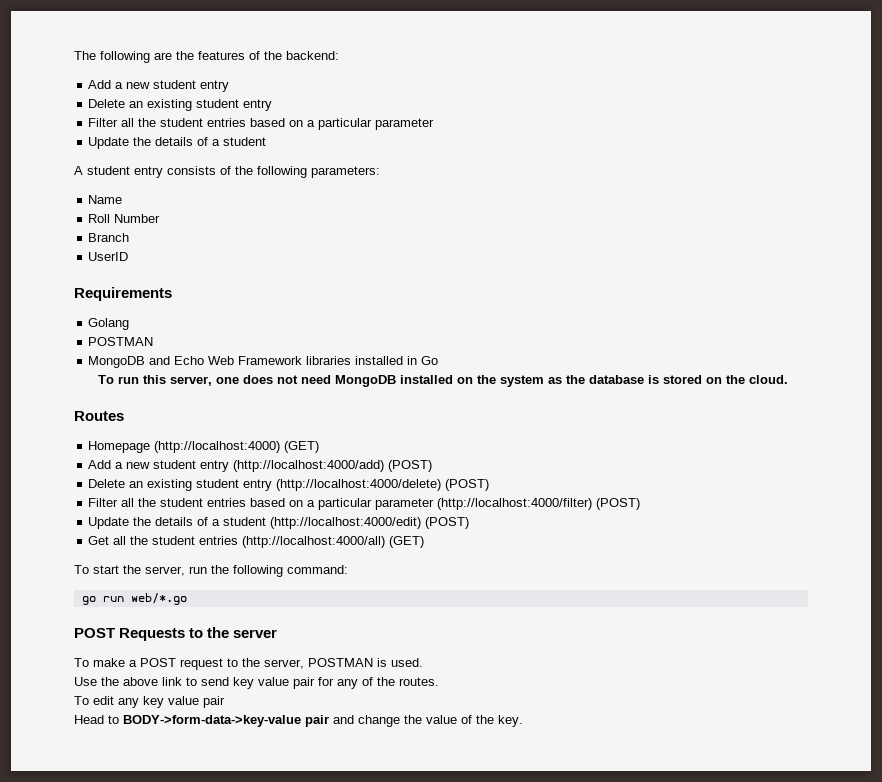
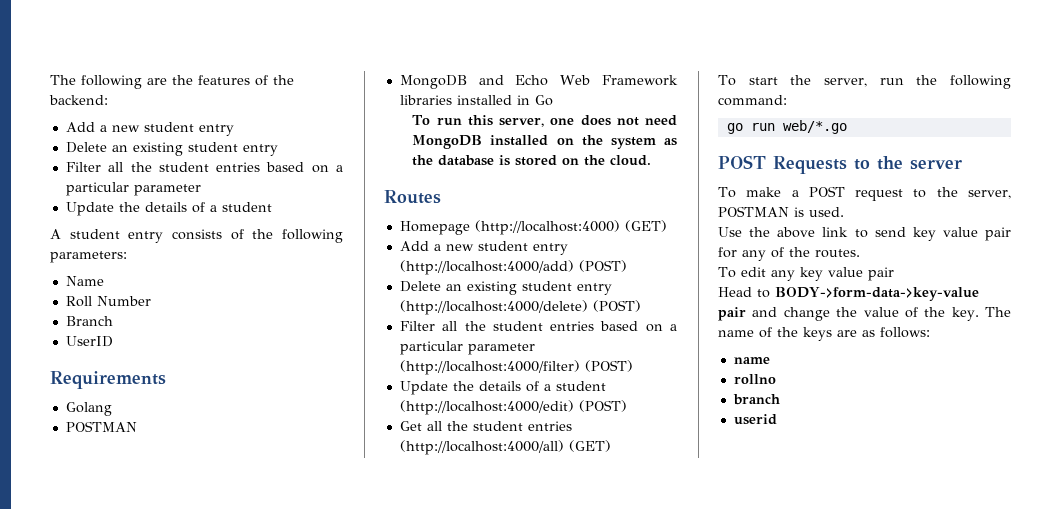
+ The name of the keys are as follows:
+ name
+ rollno
+ branch
+ userid

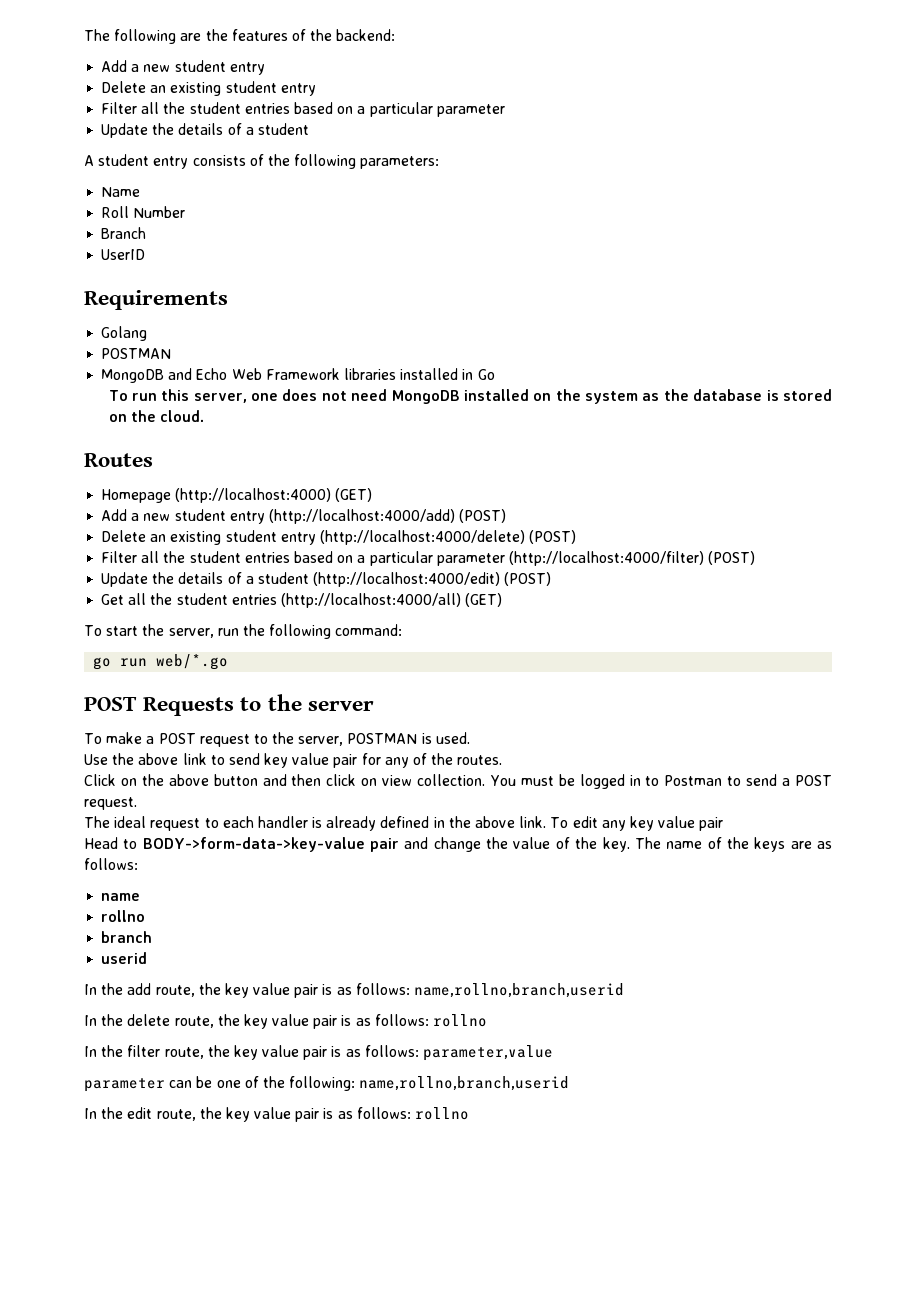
+ Click on the above button and then click on view collection. You must be logged in to Postman to send a POST request.
+ The ideal request to each handler is already defined in the above link.
+ In the add route, the key value pair is as follows: name,rollno,branch,userid
+ In the delete route, the key value pair is as follows: rollno
+ In the filter route, the key value pair is as follows: parameter,value
+ parameter can be one of the following: name,rollno,branch,userid
+ In the edit route, the key value pair is as follows: rollno

